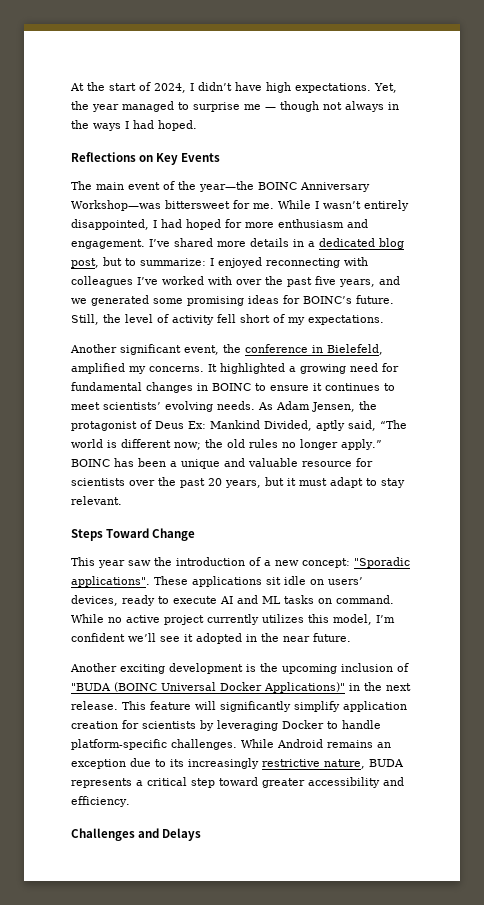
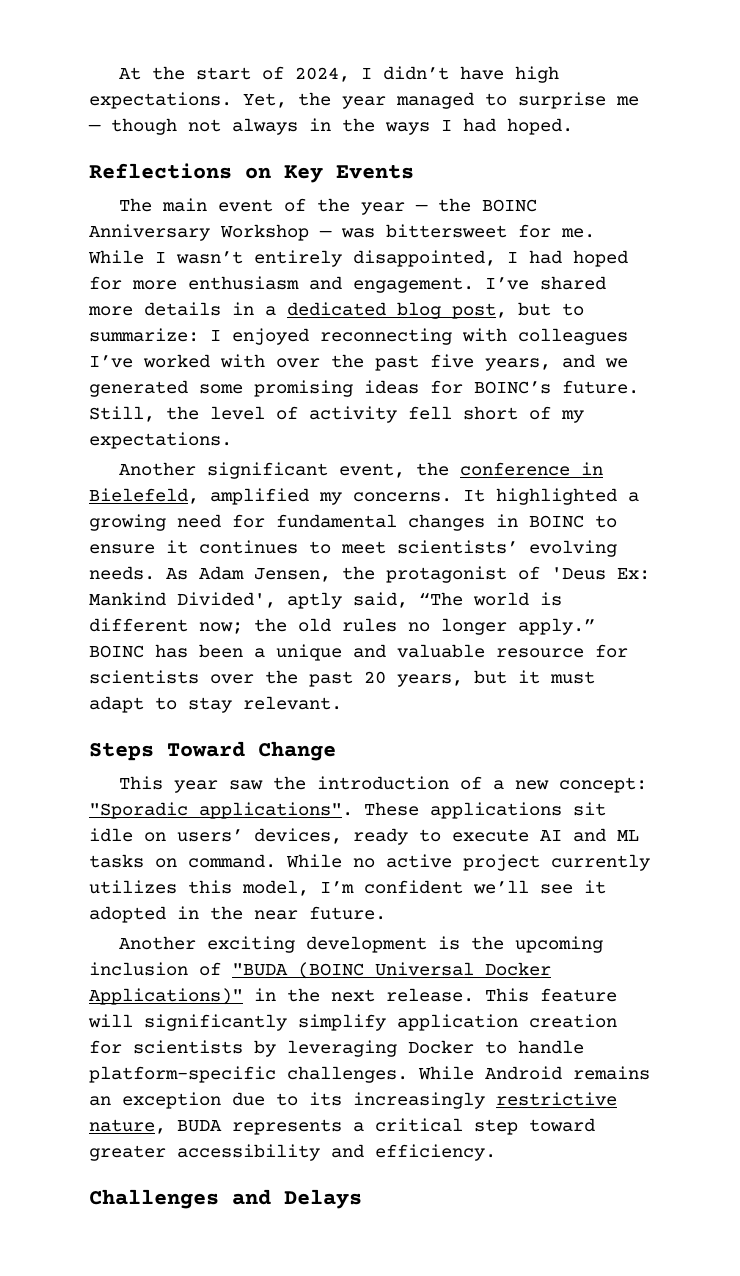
- The main event of the year—the BOINC Anniversary Workshop—was bittersweet for me.
+ The main event of the year — the BOINC Anniversary Workshop — was bittersweet for me.
- As Adam Jensen, the protagonist of Deus Ex: Mankind Divided, aptly said, “The world is different now; the old rules no longer apply.”
+ As Adam Jensen, the protagonist of 'Deus Ex: Mankind Divided', aptly said, “The world is different now; the old rules no longer apply.”

